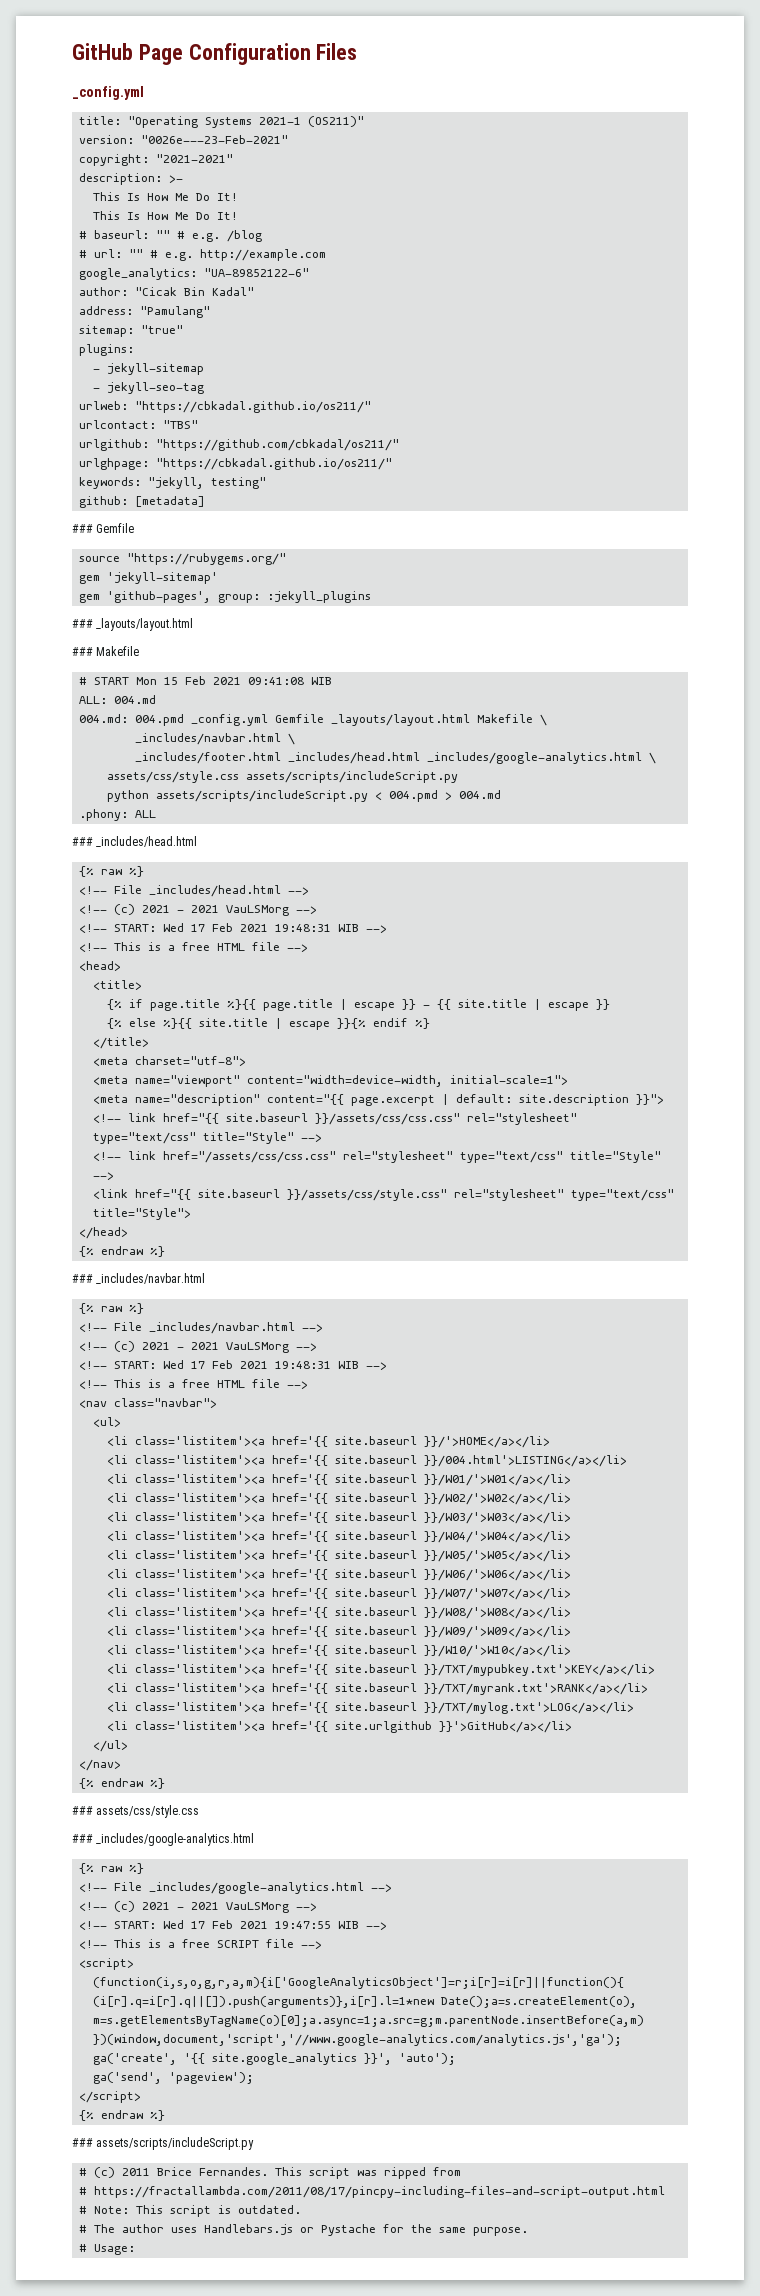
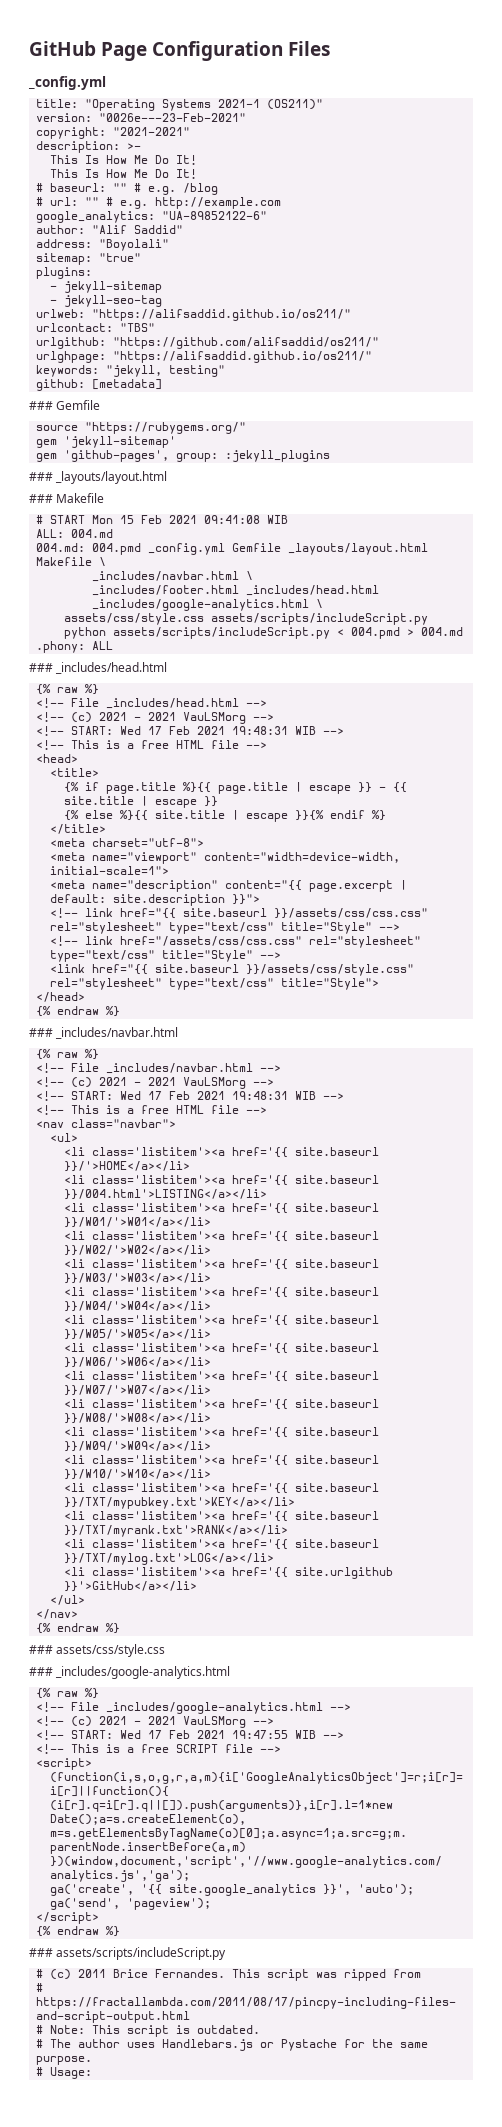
- author: "Cicak Bin Kadal"
+ author: "Alif Saddid"
- address: "Pamulang"
+ address: "Boyolali"
- urlweb: "https://cbkadal.github.io/os211/"
+ urlweb: "https://alifsaddid.github.io/os211/"
- urlgithub: "https://github.com/cbkadal/os211/"
+ urlgithub: "https://github.com/alifsaddid/os211/"
- urlghpage: "https://cbkadal.github.io/os211/"
+ urlghpage: "https://alifsaddid.github.io/os211/"

